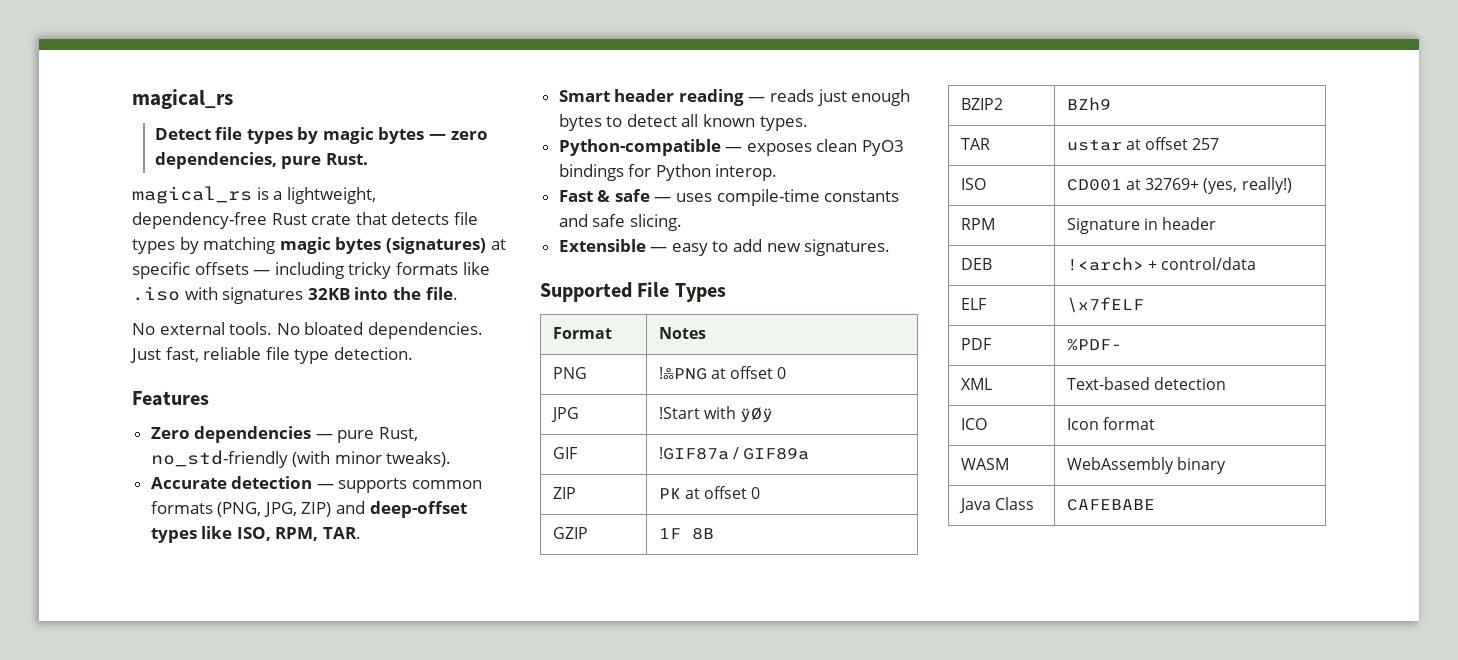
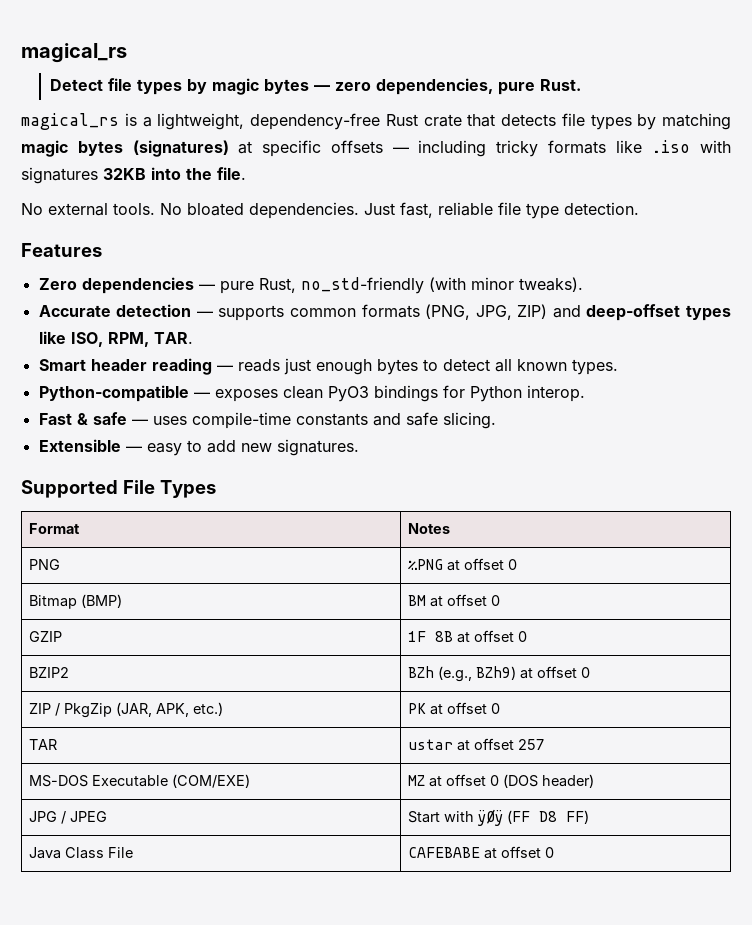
- PNG | !‰PNG at offset 0
- JPG | !Start with ÿØÿ
- GIF | !GIF87a / GIF89a
- ZIP | PK at offset 0
+ PNG | ‰PNG at offset 0
+ Bitmap (BMP) | BM at offset 0
- GZIP | 1F 8B
- BZIP2 | BZh9
+ GZIP | 1F 8B at offset 0
+ BZIP2 | BZh (e.g., BZh9) at offset 0
+ ZIP / PkgZip (JAR, APK, etc.) | PK at offset 0
- ISO | CD001 at 32769+ (yes, really!)
- RPM | Signature in header
- DEB | !<arch> + control/data
- ELF | \x7fELF
- PDF | %PDF-
- XML | Text-based detection
- ICO | Icon format
- WASM | WebAssembly binary
+ MS-DOS Executable (COM/EXE) | MZ at offset 0 (DOS header)
+ JPG / JPEG | Start with ÿØÿ (FF D8 FF)
- Java Class | CAFEBABE
+ Java Class File | CAFEBABE at offset 0

